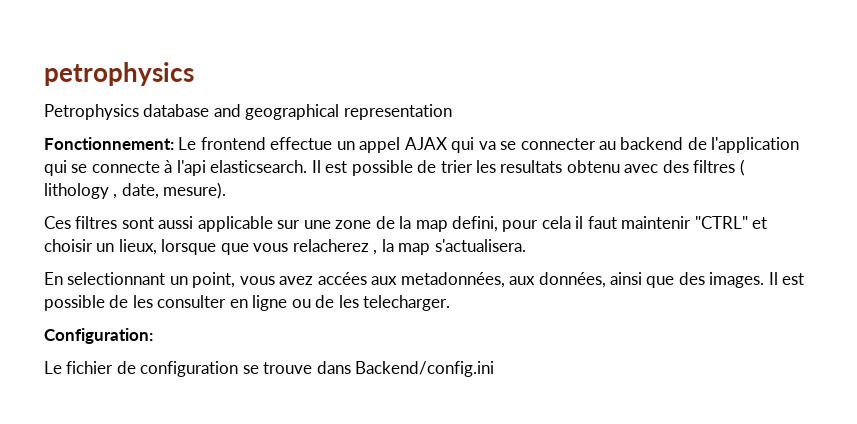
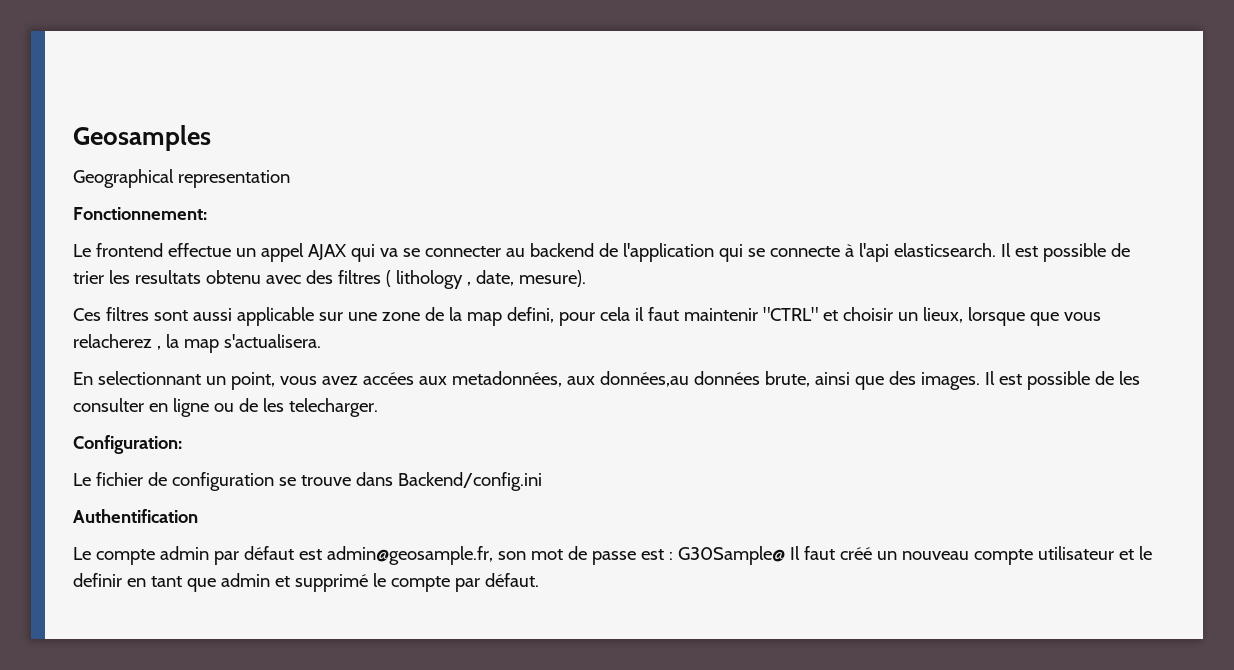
- petrophysics
- Petrophysics database and geographical representation
+ Geosamples
+ Geographical representation
- Fonctionnement: Le frontend effectue un appel AJAX qui va se connecter au backend de l'application qui se connecte à l'api elasticsearch.
+ Fonctionnement:
+ Le frontend effectue un appel AJAX qui va se connecter au backend de l'application qui se connecte à l'api elasticsearch.
- En selectionnant un point, vous avez accées aux metadonnées, aux données, ainsi que des images.
+ En selectionnant un point, vous avez accées aux metadonnées, aux données,au données brute, ainsi que des images.
+ Authentification
+ Le compte admin par défaut est admin@geosample.fr, son mot de passe est : G30Sample@ Il faut créé un nouveau compte utilisateur et le definir en tant que admin et supprimé le compte par défaut.

